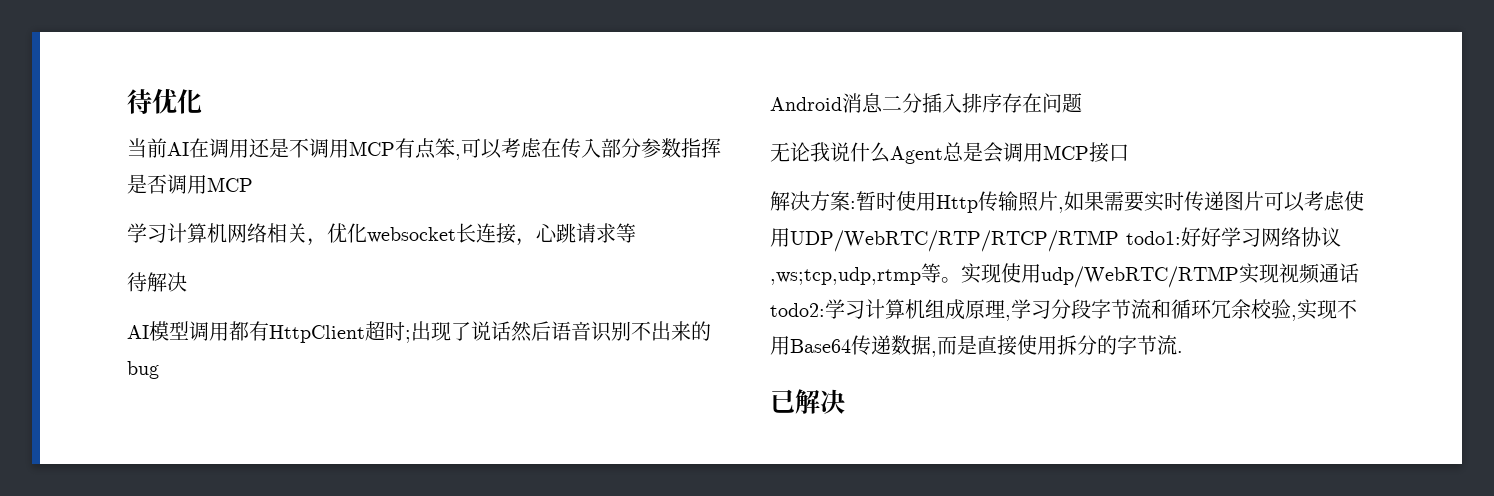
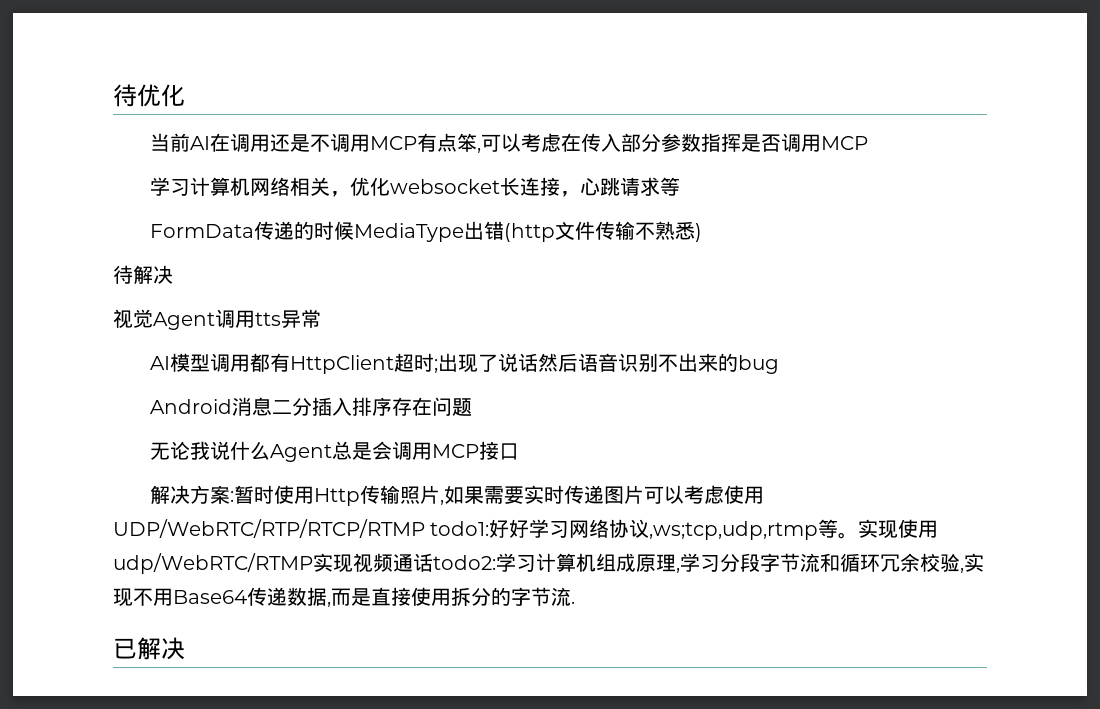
+ FormData传递的时候MediaType出错(http文件传输不熟悉)
  待解决
+ 视觉Agent调用tts异常

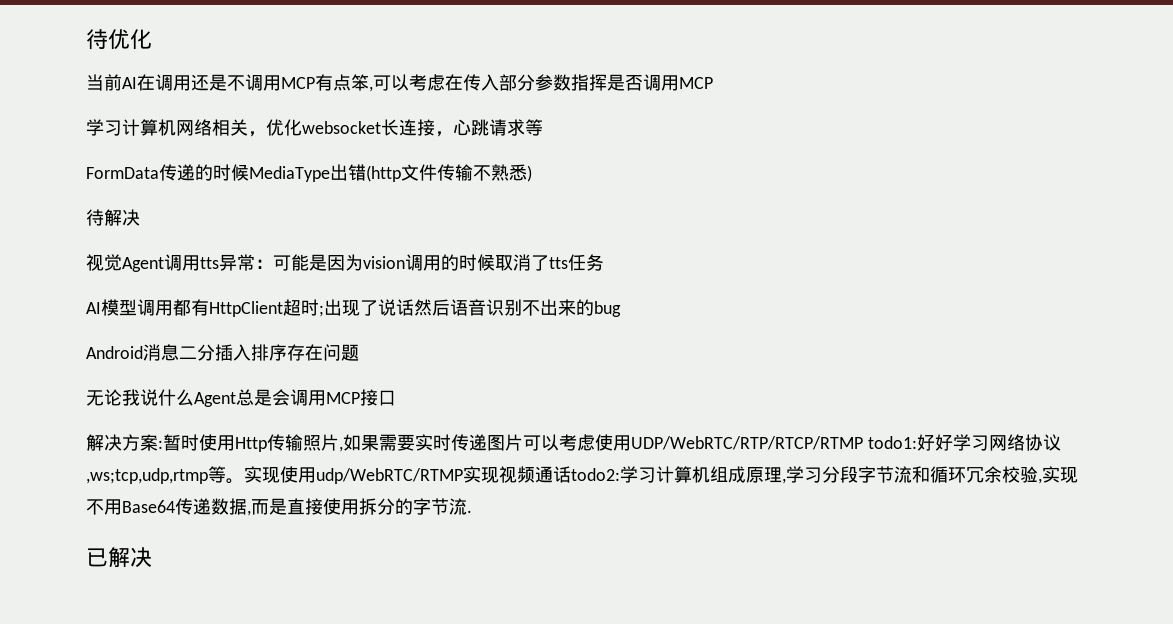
- 视觉Agent调用tts异常
+ 视觉Agent调用tts异常：可能是因为vision调用的时候取消了tts任务

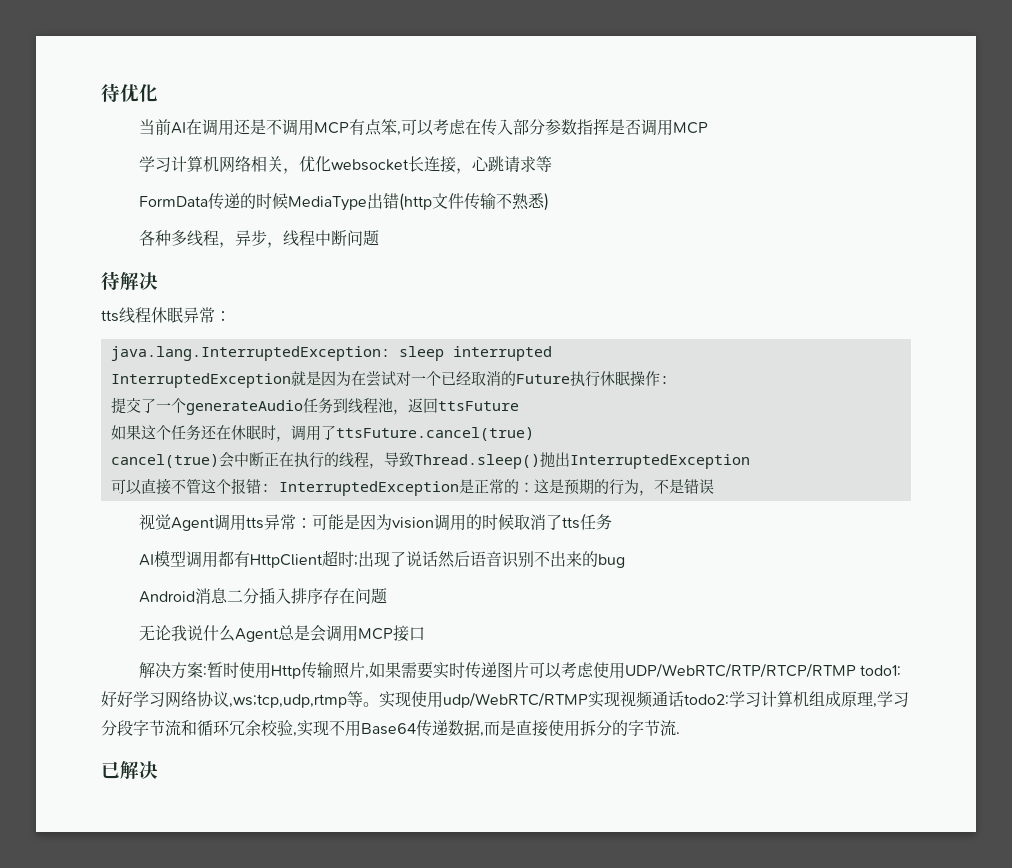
+ 各种多线程，异步，线程中断问题
  待解决
+ tts线程休眠异常：
+ java.lang.InterruptedException: sleep interrupted
+ InterruptedException就是因为在尝试对一个已经取消的Future执行休眠操作:
+ 提交了一个generateAudio任务到线程池，返回ttsFuture
+ 如果这个任务还在休眠时，调用了ttsFuture.cancel(true)
+ cancel(true)会中断正在执行的线程，导致Thread.sleep()抛出InterruptedException
+ 可以直接不管这个报错: InterruptedException是正常的：这是预期的行为，不是错误

